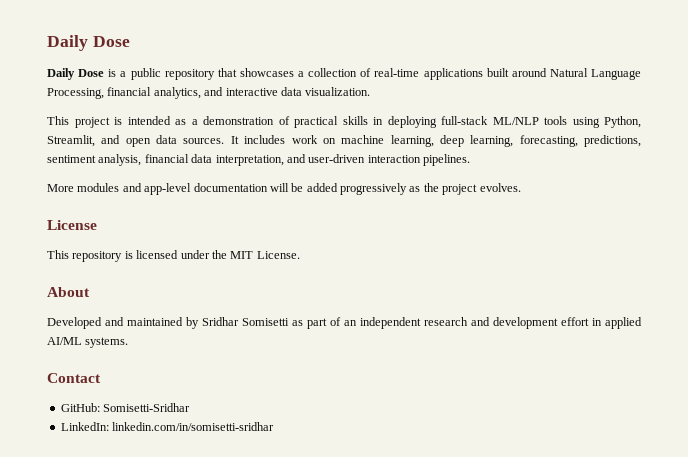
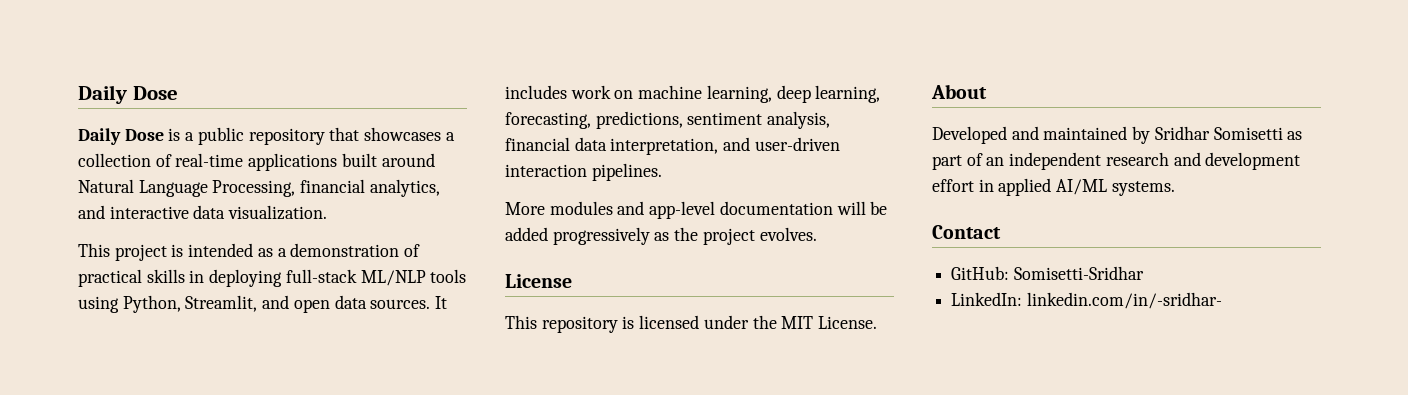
- LinkedIn: linkedin.com/in/somisetti-sridhar
+ LinkedIn: linkedin.com/in/-sridhar-

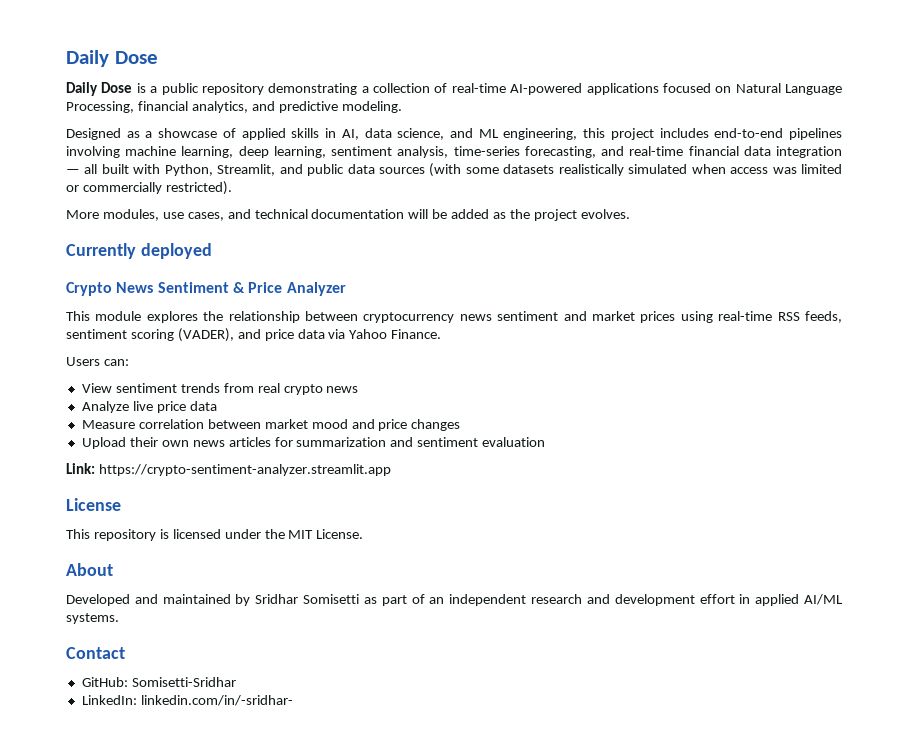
- Daily Dose is a public repository that showcases a collection of real-time applications built around Natural Language Processing, financial analytics, and interactive data visualization.
- This project is intended as a demonstration of practical skills in deploying full-stack ML/NLP tools using Python, Streamlit, and open data sources. It includes work on machine learning, deep learning, forecasting, predictions, sentiment analysis, financial data interpretation, and user-driven interaction pipelines.
- More modules and app-level documentation will be added progressively as the project evolves.
+ Daily Dose is a public repository demonstrating a collection of real-time AI-powered applications focused on Natural Language Processing, financial analytics, and predictive modeling.
+ Designed as a showcase of applied skills in AI, data science, and ML engineering, this project includes end-to-end pipelines involving machine learning, deep learning, sentiment analysis, time-series forecasting, and real-time financial data integration — all built with Python, Streamlit, and public data sources (with some datasets realistically simulated when access was limited or commercially restricted).
+ More modules, use cases, and technical documentation will be added as the project evolves.
+ Currently deployed
+ Crypto News Sentiment & Price Analyzer
+ This module explores the relationship between cryptocurrency news sentiment and market prices using real-time RSS feeds, sentiment scoring (VADER), and price data via Yahoo Finance.
+ Users can:
+ View sentiment trends from real crypto news
+ Analyze live price data
+ Measure correlation between market mood and price changes
+ Upload their own news articles for summarization and sentiment evaluation
+ Link: https://crypto-sentiment-analyzer.streamlit.app

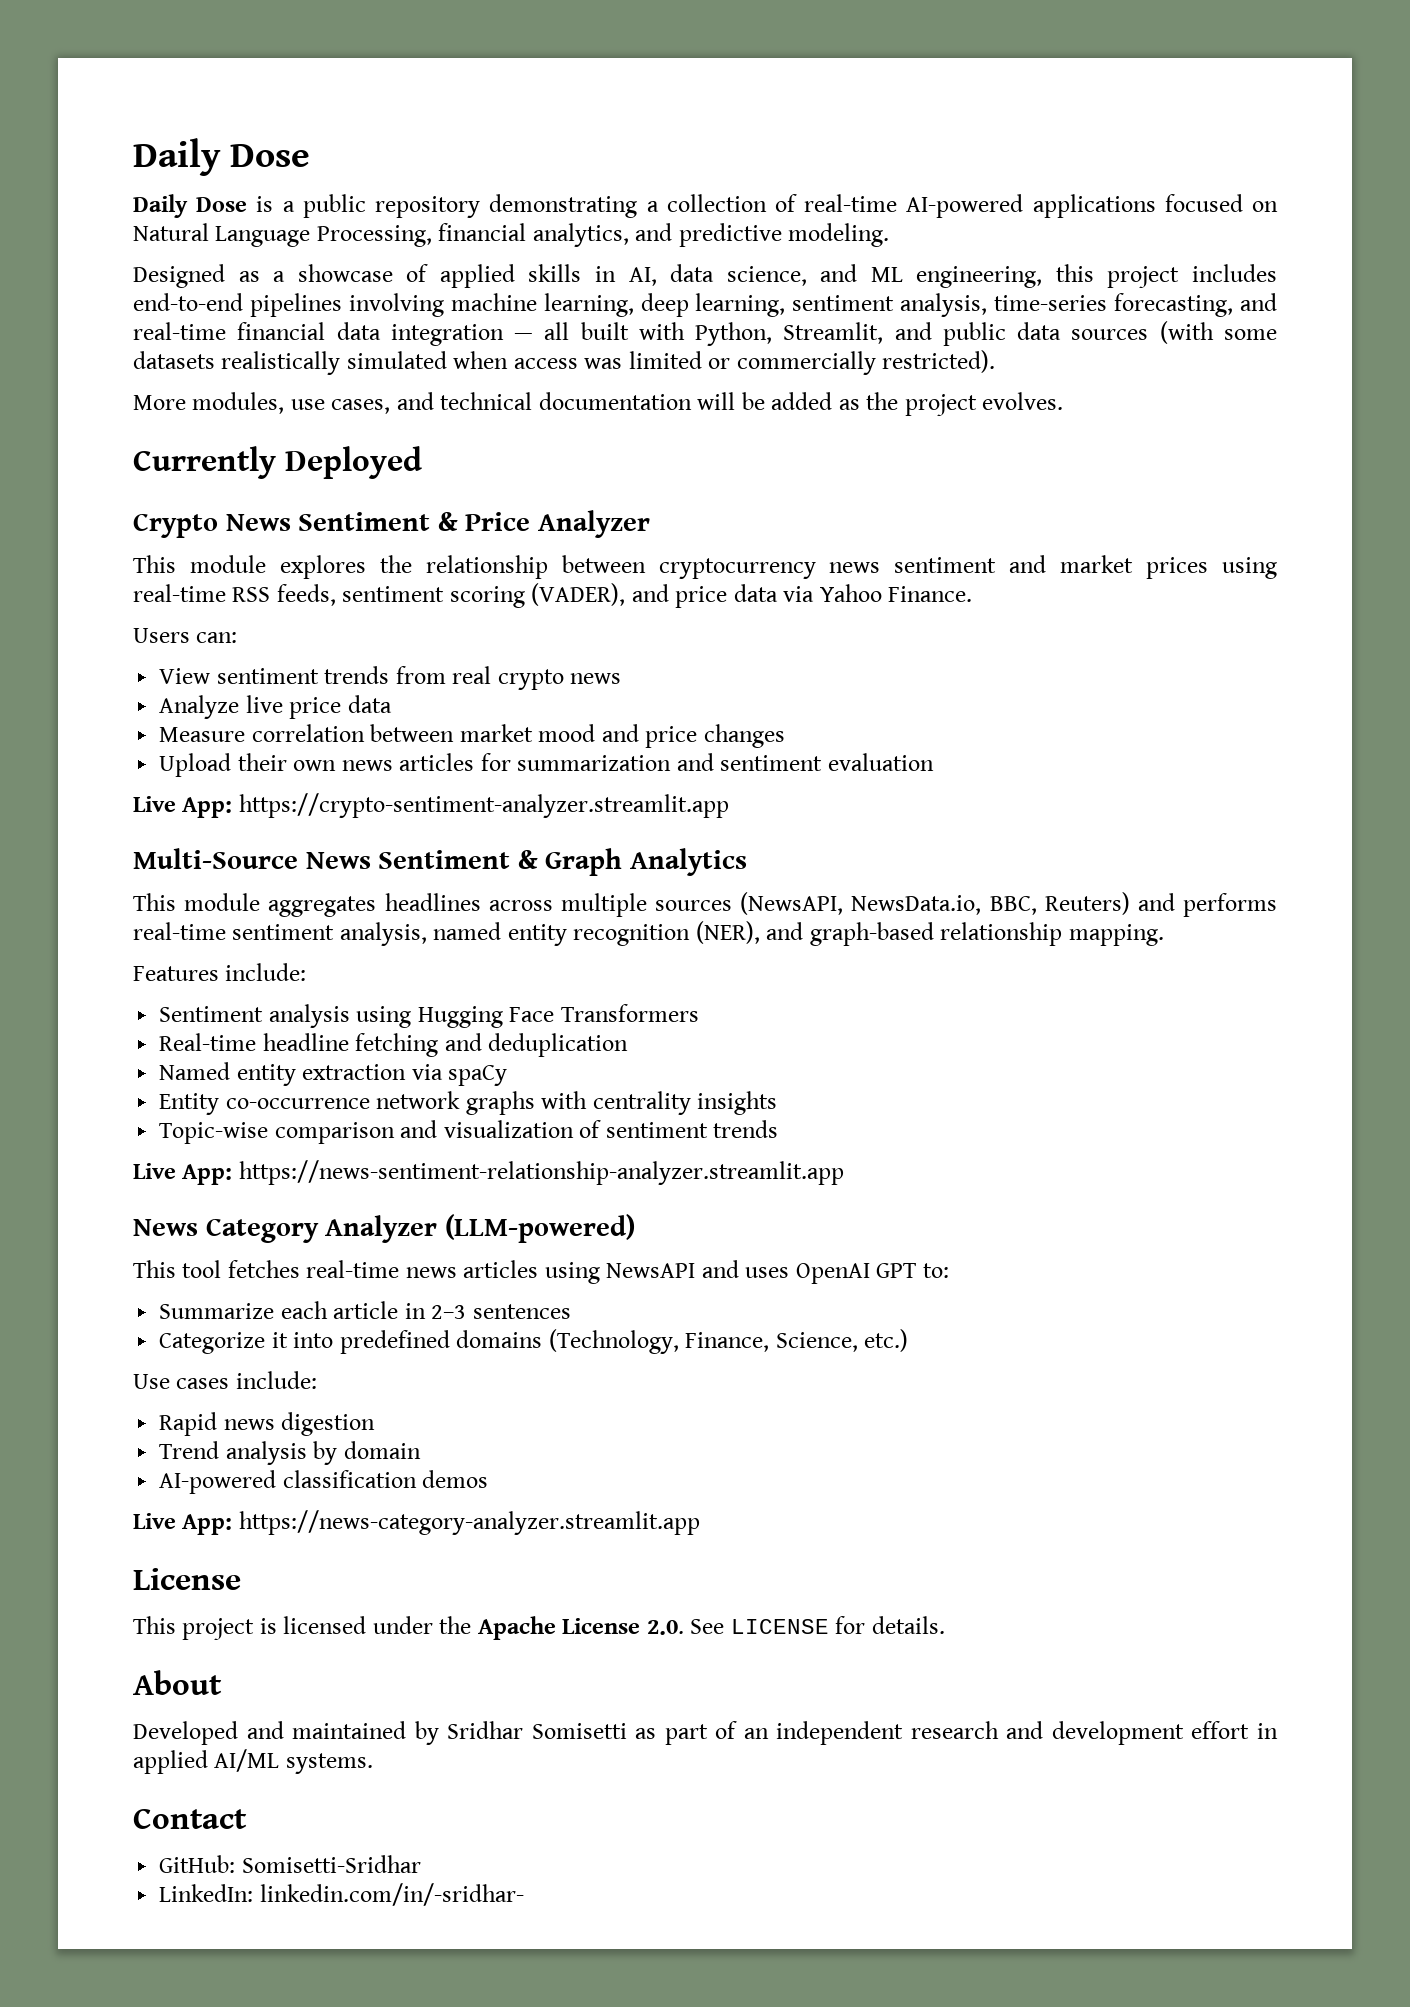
- Currently deployed
+ Currently Deployed
- Link: https://crypto-sentiment-analyzer.streamlit.app
+ Live App: https://crypto-sentiment-analyzer.streamlit.app
+ Multi-Source News Sentiment & Graph Analytics
+ This module aggregates headlines across multiple sources (NewsAPI, NewsData.io, BBC, Reuters) and performs real-time sentiment analysis, named entity recognition (NER), and graph-based relationship mapping.
+ Features include:
+ Sentiment analysis using Hugging Face Transformers
+ Real-time headline fetching and deduplication
+ Named entity extraction via spaCy
+ Entity co-occurrence network graphs with centrality insights
+ Topic-wise comparison and visualization of sentiment trends
+ Live App: https://news-sentiment-relationship-analyzer.streamlit.app
+ News Category Analyzer (LLM-powered)
+ This tool fetches real-time news articles using NewsAPI and uses OpenAI GPT to:
+ Summarize each article in 2–3 sentences
+ Categorize it into predefined domains (Technology, Finance, Science, etc.)
+ Use cases include:
+ Rapid news digestion
+ Trend analysis by domain
+ AI-powered classification demos
+ Live App: https://news-category-analyzer.streamlit.app
- This repository is licensed under the MIT License.
+ This project is licensed under the Apache License 2.0. See LICENSE for details.

